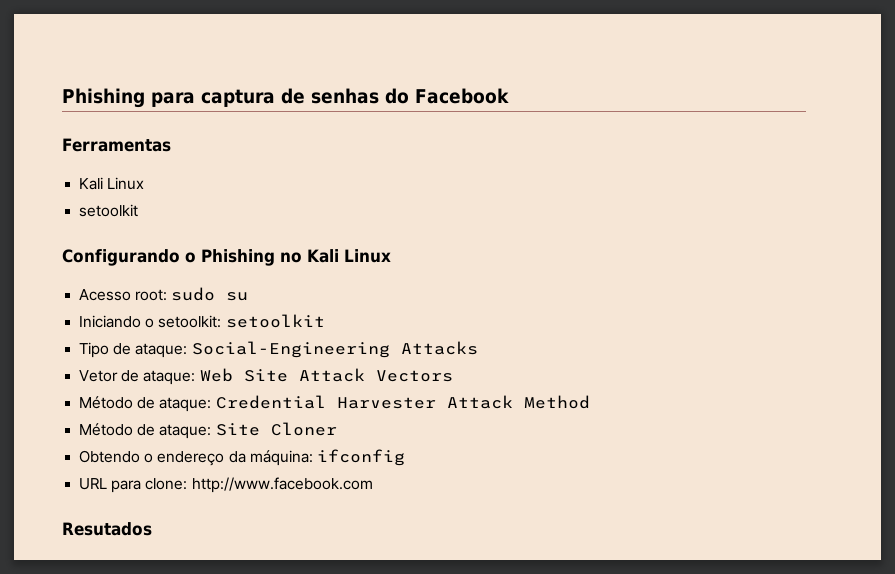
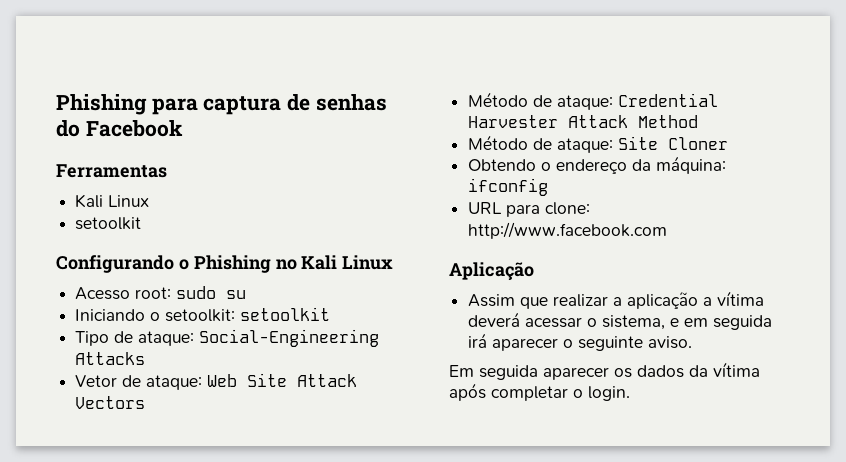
- Resutados
+ Aplicação
+ Assim que realizar a aplicação a vítima deverá acessar o sistema, e em seguida irá aparecer o seguinte aviso.
+ Em seguida aparecer os dados da vítima após completar o login.

